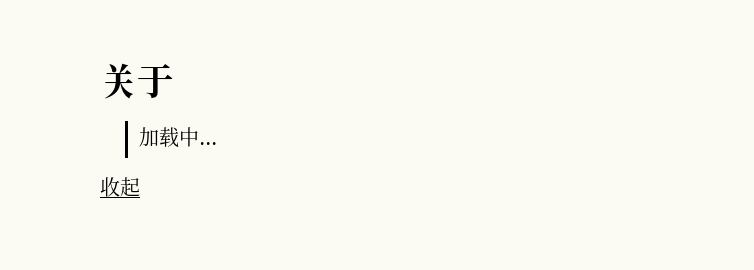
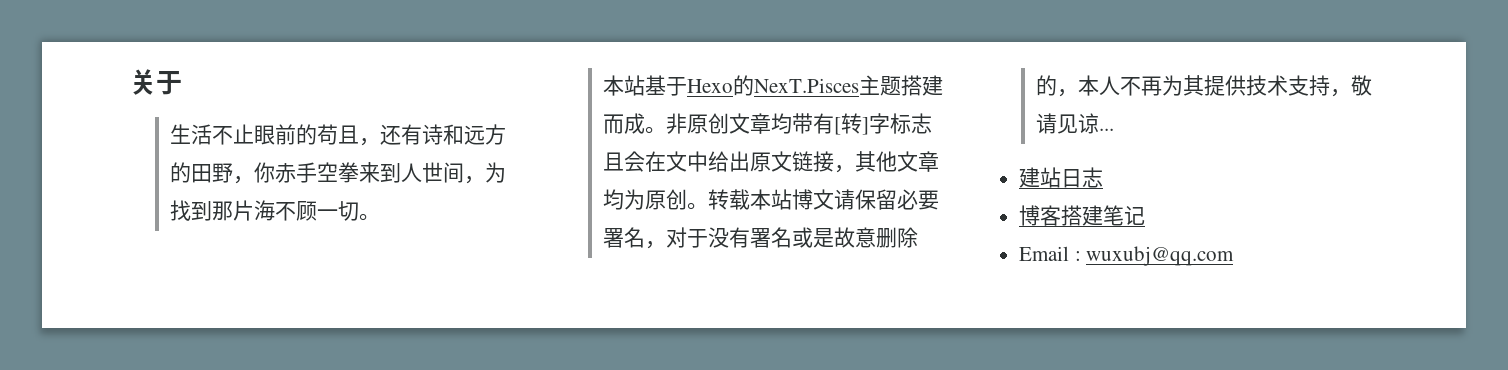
- 加载中...
- 收起
+ 生活不止眼前的苟且，还有诗和远方的田野，你赤手空拳来到人世间，为找到那片海不顾一切。
+ 本站基于Hexo的NexT.Pisces主题搭建而成。非原创文章均带有[转]字标志且会在文中给出原文链接，其他文章均为原创。转载本站博文请保留必要署名，对于没有署名或是故意删除的，本人不再为其提供技术支持，敬请见谅...
+ 建站日志
+ 博客搭建笔记
+ Email : wuxubj@qq.com

